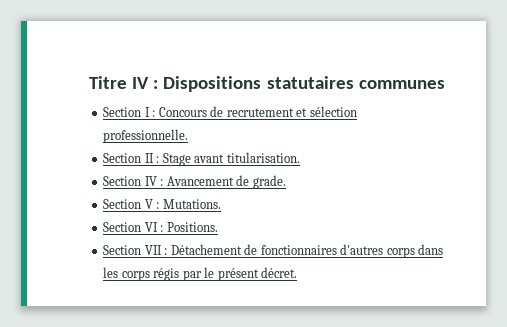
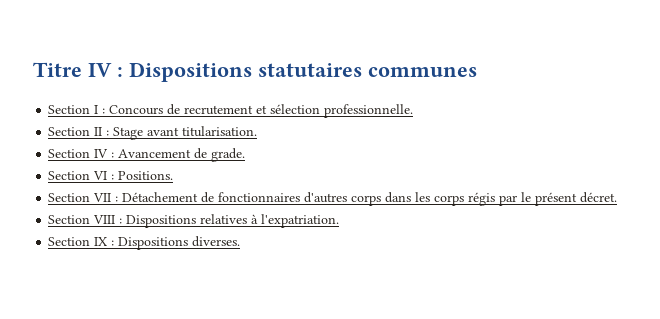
- Section V : Mutations.
+ Section VIII : Dispositions relatives à l'expatriation.
+ Section IX : Dispositions diverses.

